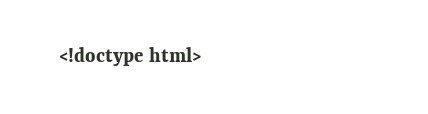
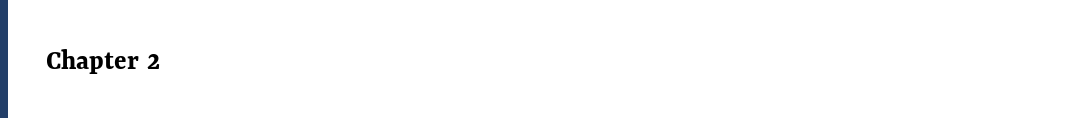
- <!doctype html>
+ Chapter 2

